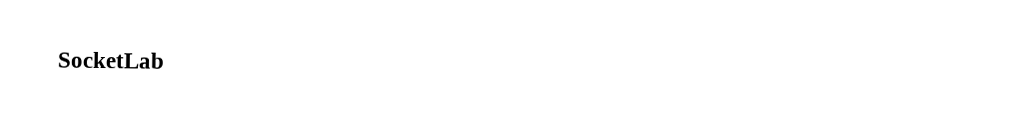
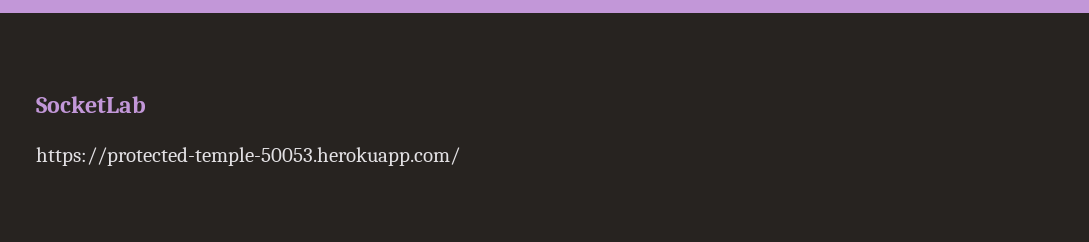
+ https://protected-temple-50053.herokuapp.com/

